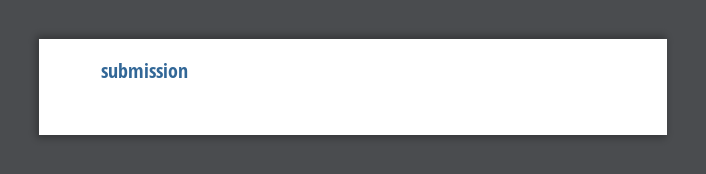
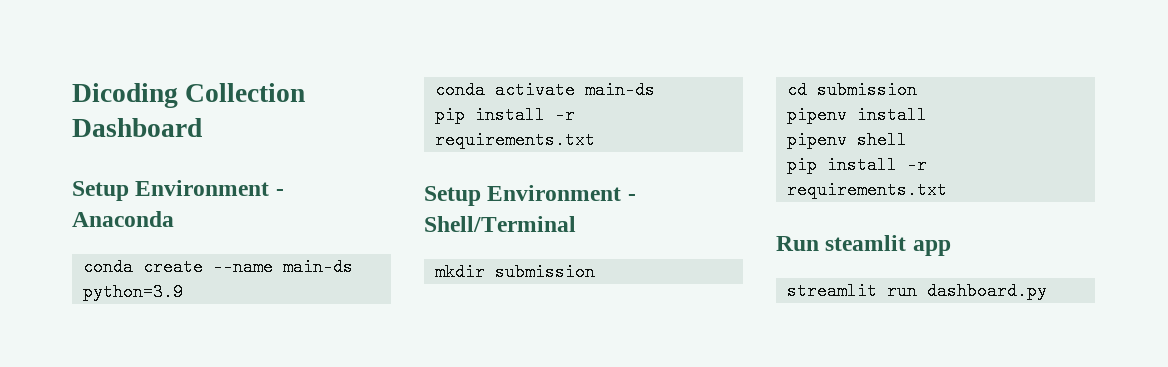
- submission
+ Dicoding Collection Dashboard
+ Setup Environment - Anaconda
+ conda create --name main-ds python=3.9
+ conda activate main-ds
+ pip install -r requirements.txt
+ Setup Environment - Shell/Terminal
+ mkdir submission
+ cd submission
+ pipenv install
+ pipenv shell
+ pip install -r requirements.txt
+ Run steamlit app
+ streamlit run dashboard.py

